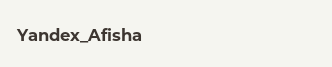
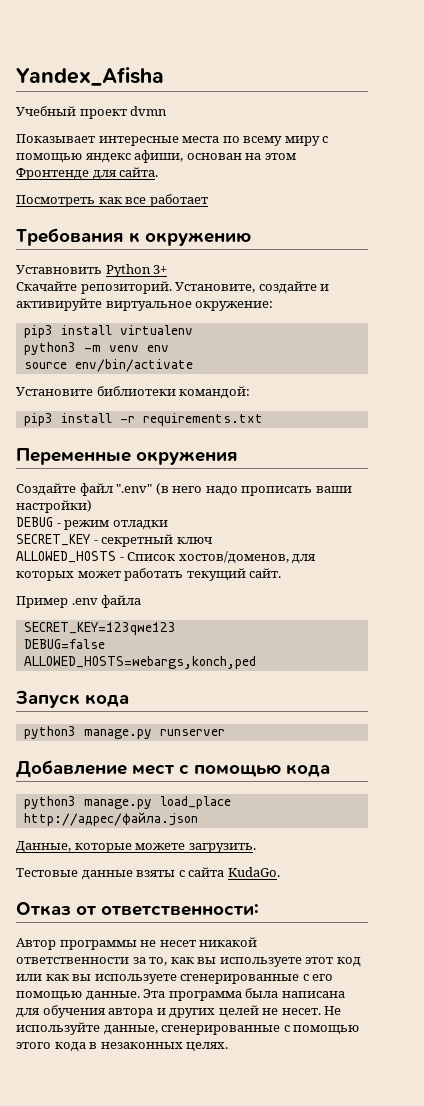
+ Учебный проект dvmn
+ Показывает интересные места по всему миру с помощью яндекс афиши, основан на этом Фронтенде для сайта.
+ Посмотреть как все работает
+ Требования к окружению
+ Уставновить Python 3+
+ Скачайте репозиторий. Установите, создайте и активируйте виртуальное окружение:
+ pip3 install virtualenv
+ python3 -m venv env
+ source env/bin/activate
+ Установите библиотеки командой:
+ pip3 install -r requirements.txt
+ Переменные окружения
+ Создайте файл ".env" (в него надо прописать ваши настройки)
+ DEBUG - режим отладки
+ SECRET_KEY - секретный ключ
+ ALLOWED_HOSTS - Список хостов/доменов, для которых может работать текущий сайт.
+ Пример .env файла
+ SECRET_KEY=123qwe123
+ DEBUG=false
+ ALLOWED_HOSTS=webargs,konch,ped
+ Запуск кода
+ python3 manage.py runserver
+ Добавление мест с помощью кода
+ python3 manage.py load_place http://адрес/файла.json
+ Данные, которые можете загрузить.
+ Тестовые данные взяты с сайта KudaGo.
+ Отказ от ответственности:
+ Автор программы не несет никакой ответственности за то, как вы используете этот код или как вы используете сгенерированные с его помощью данные. Эта программа была написана для обучения автора и других целей не несет. Не используйте данные, сгенерированные с помощью этого кода в незаконных целях.

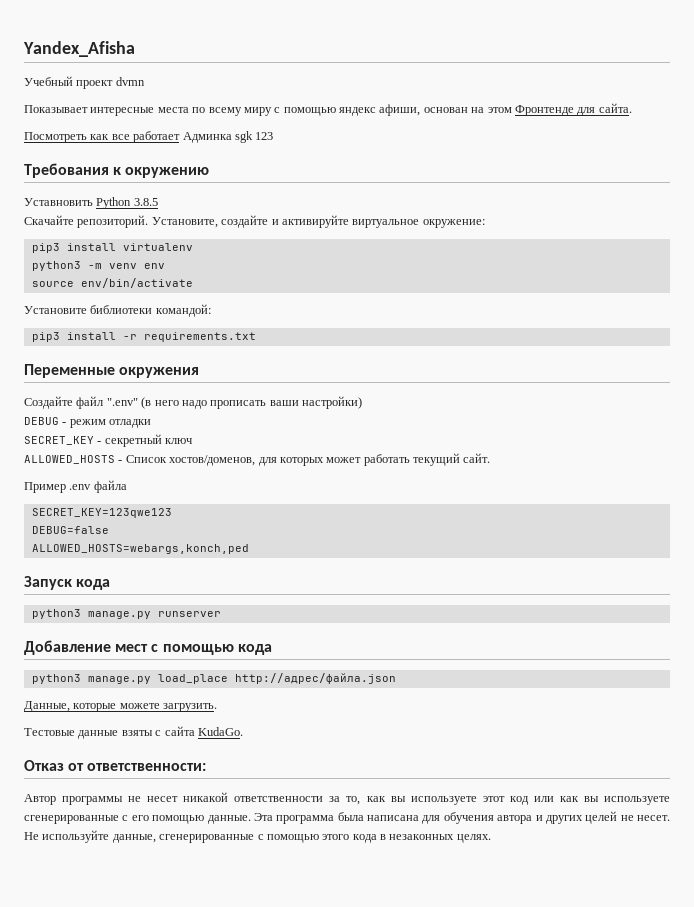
- Посмотреть как все работает
+ Посмотреть как все работает Админка sgk 123
- Уставновить Python 3+
+ Уставновить Python 3.8.5

